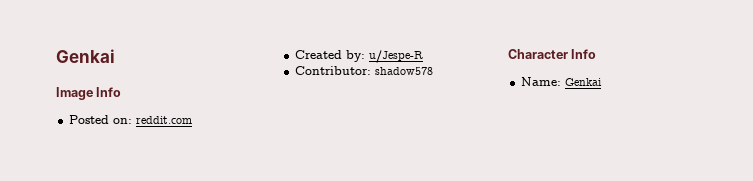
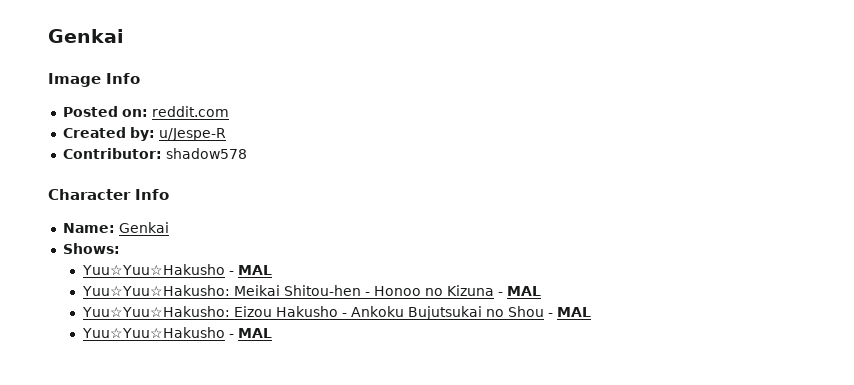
+ Shows:
+ Yuu☆Yuu☆Hakusho - MAL
+ Yuu☆Yuu☆Hakusho: Meikai Shitou-hen - Honoo no Kizuna - MAL
+ Yuu☆Yuu☆Hakusho: Eizou Hakusho - Ankoku Bujutsukai no Shou - MAL
+ Yuu☆Yuu☆Hakusho - MAL

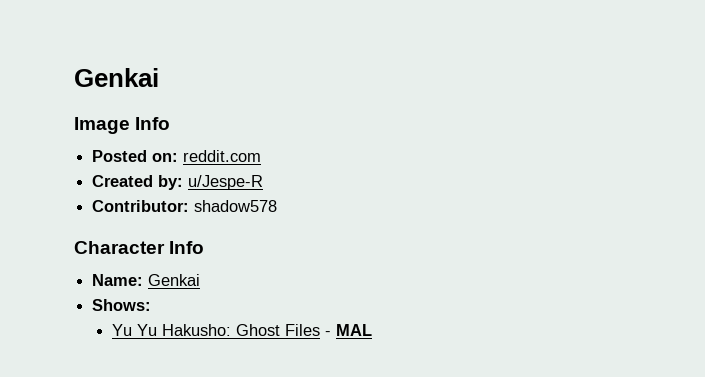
  Shows:
- Yuu☆Yuu☆Hakusho - MAL
- Yuu☆Yuu☆Hakusho: Meikai Shitou-hen - Honoo no Kizuna - MAL
- Yuu☆Yuu☆Hakusho: Eizou Hakusho - Ankoku Bujutsukai no Shou - MAL
- Yuu☆Yuu☆Hakusho - MAL
+ Yu Yu Hakusho: Ghost Files - MAL

